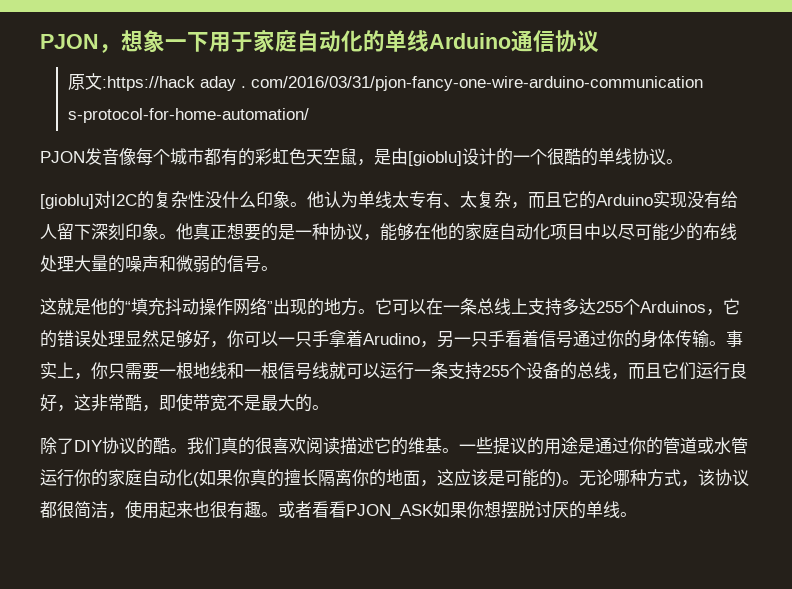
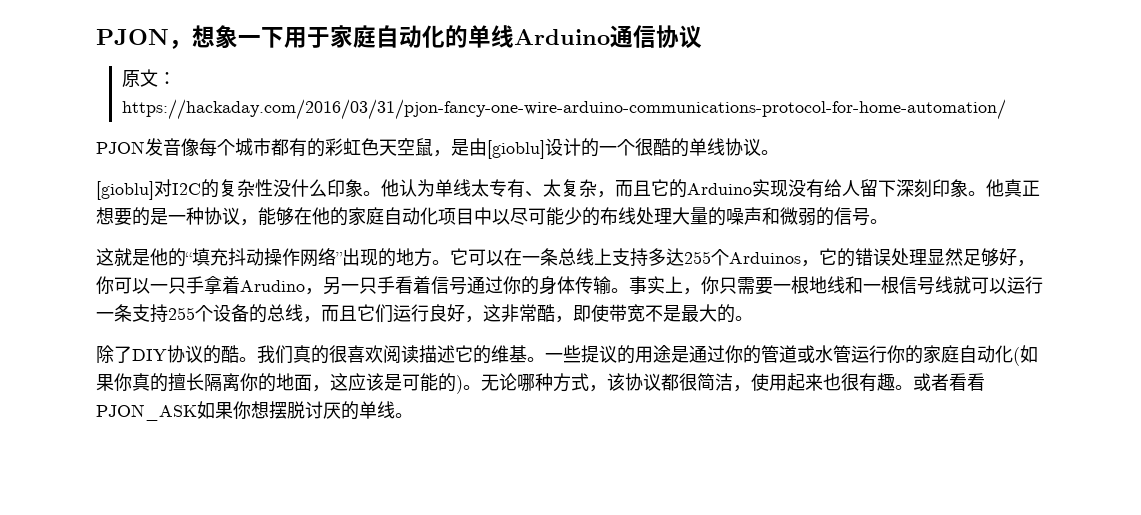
- 原文:https://hack aday . com/2016/03/31/pjon-fancy-one-wire-arduino-communication s-protocol-for-home-automation/
+ 原文：https://hackaday.com/2016/03/31/pjon-fancy-one-wire-arduino-communications-protocol-for-home-automation/

